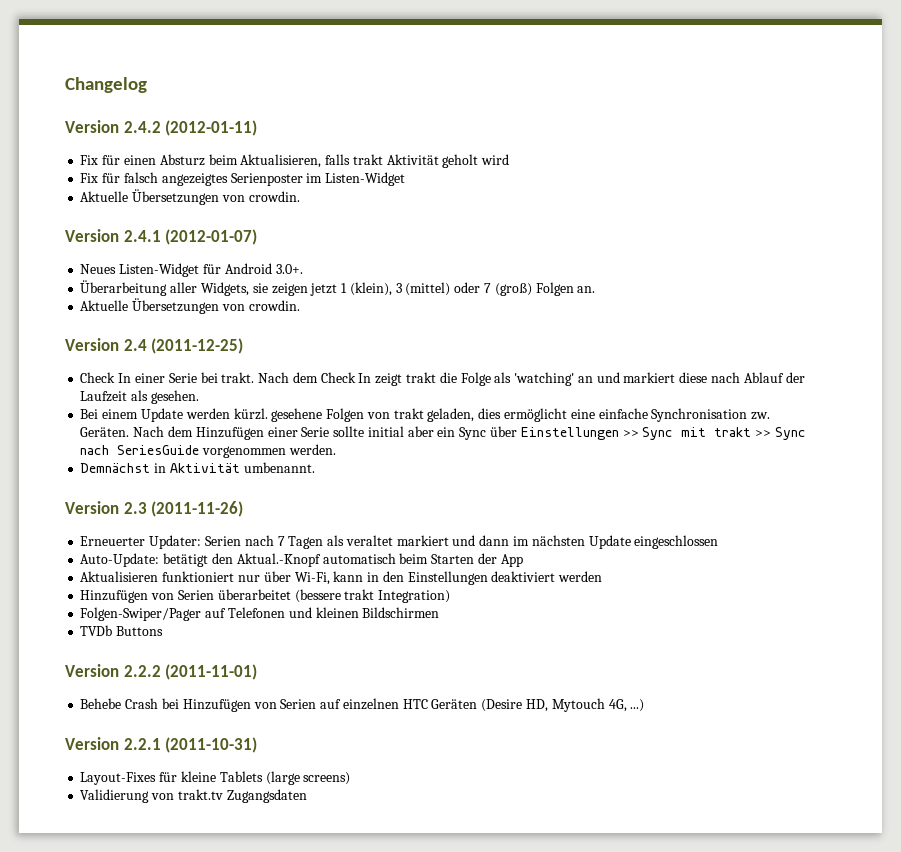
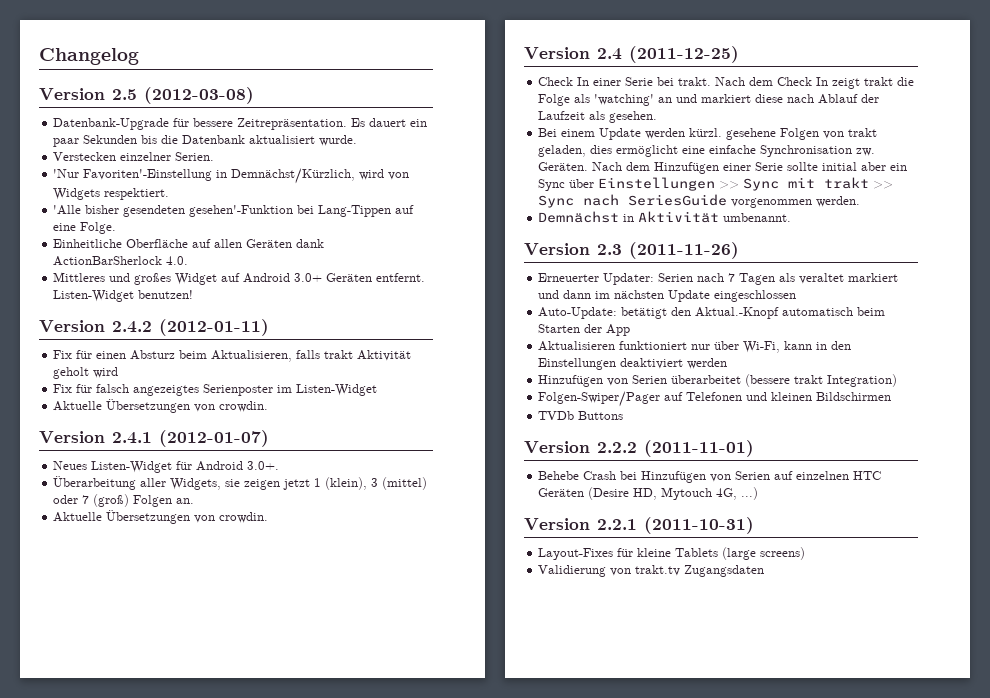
+ Version 2.5 (2012-03-08)
+ Datenbank-Upgrade für bessere Zeitrepräsentation. Es dauert ein paar Sekunden bis die Datenbank aktualisiert wurde.
+ Verstecken einzelner Serien.
+ 'Nur Favoriten'-Einstellung in Demnächst/Kürzlich, wird von Widgets respektiert.
+ 'Alle bisher gesendeten gesehen'-Funktion bei Lang-Tippen auf eine Folge.
+ Einheitliche Oberfläche auf allen Geräten dank ActionBarSherlock 4.0.
+ Mittleres und großes Widget auf Android 3.0+ Geräten entfernt. Listen-Widget benutzen!

